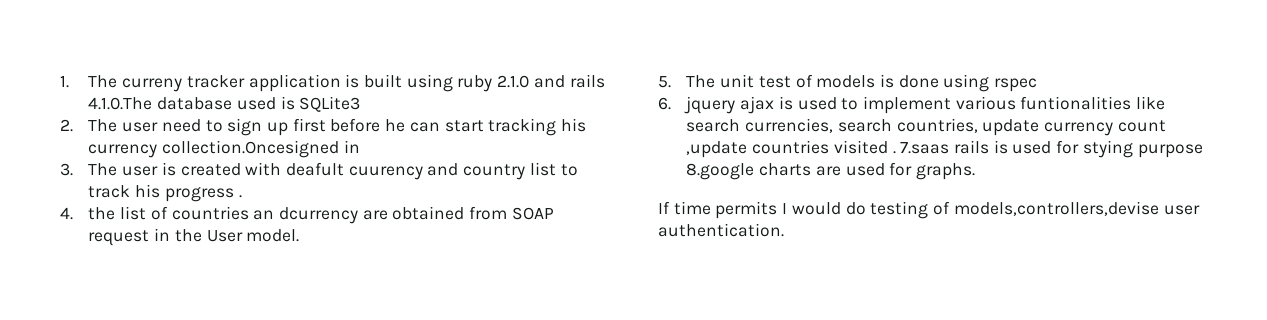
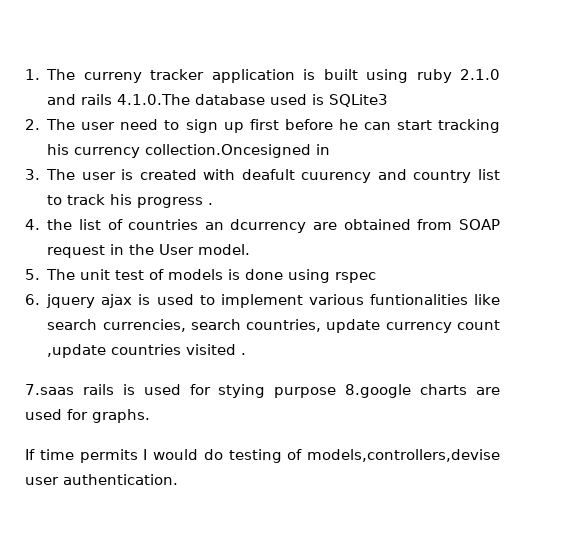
- 6. jquery ajax is used to implement various funtionalities like search currencies, search countries, update currency count ,update countries visited . 7.saas rails is used for stying purpose 8.google charts are used for graphs.
+ 6. jquery ajax is used to implement various funtionalities like search currencies, search countries, update currency count ,update countries visited .
+ 7.saas rails is used for stying purpose 8.google charts are used for graphs.

